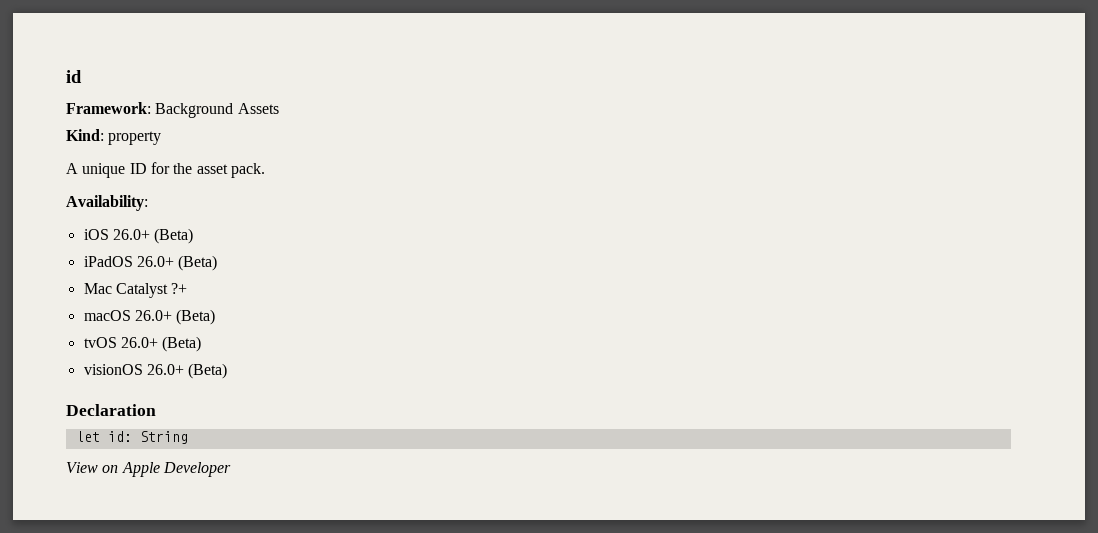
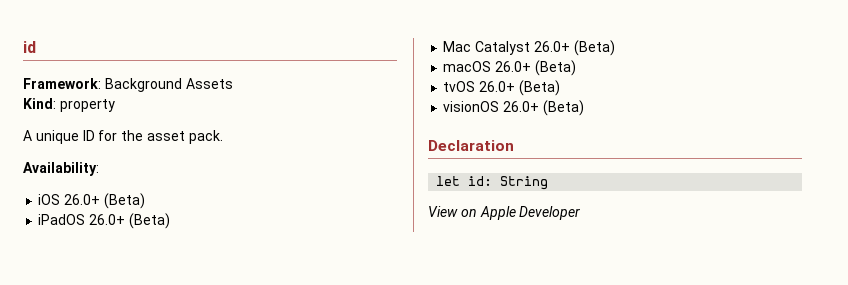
- Mac Catalyst ?+
+ Mac Catalyst 26.0+ (Beta)

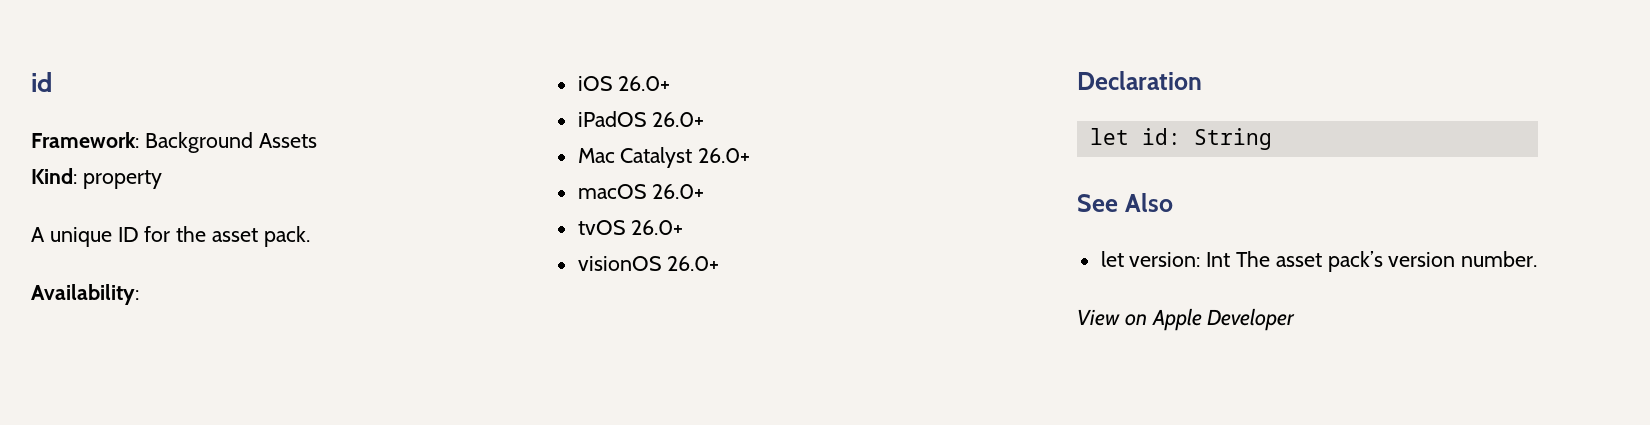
- iOS 26.0+ (Beta)
+ iOS 26.0+
- iPadOS 26.0+ (Beta)
+ iPadOS 26.0+
- Mac Catalyst 26.0+ (Beta)
+ Mac Catalyst 26.0+
- macOS 26.0+ (Beta)
+ macOS 26.0+
- tvOS 26.0+ (Beta)
+ tvOS 26.0+
- visionOS 26.0+ (Beta)
+ visionOS 26.0+
+ See Also
+ let version: Int The asset pack’s version number.

